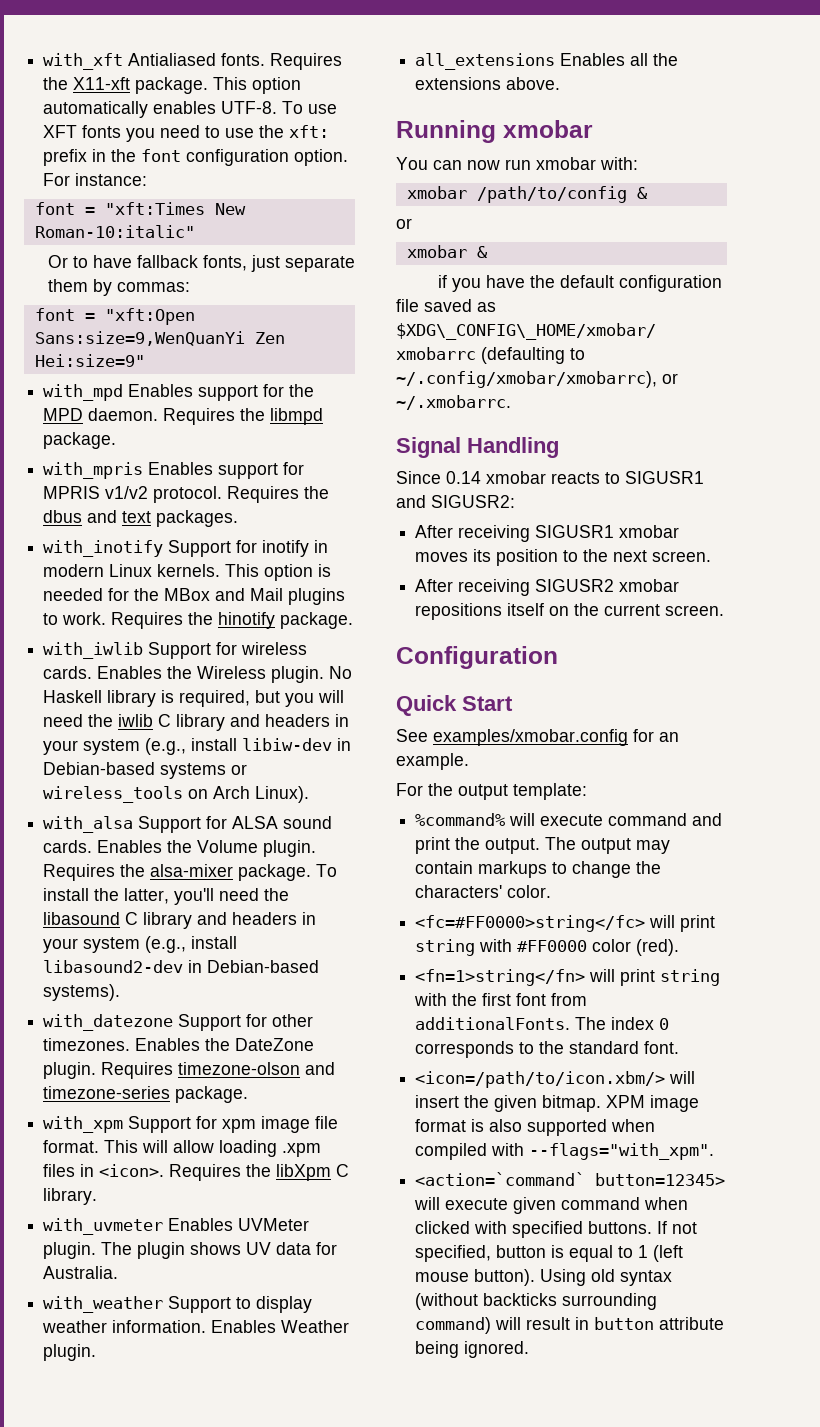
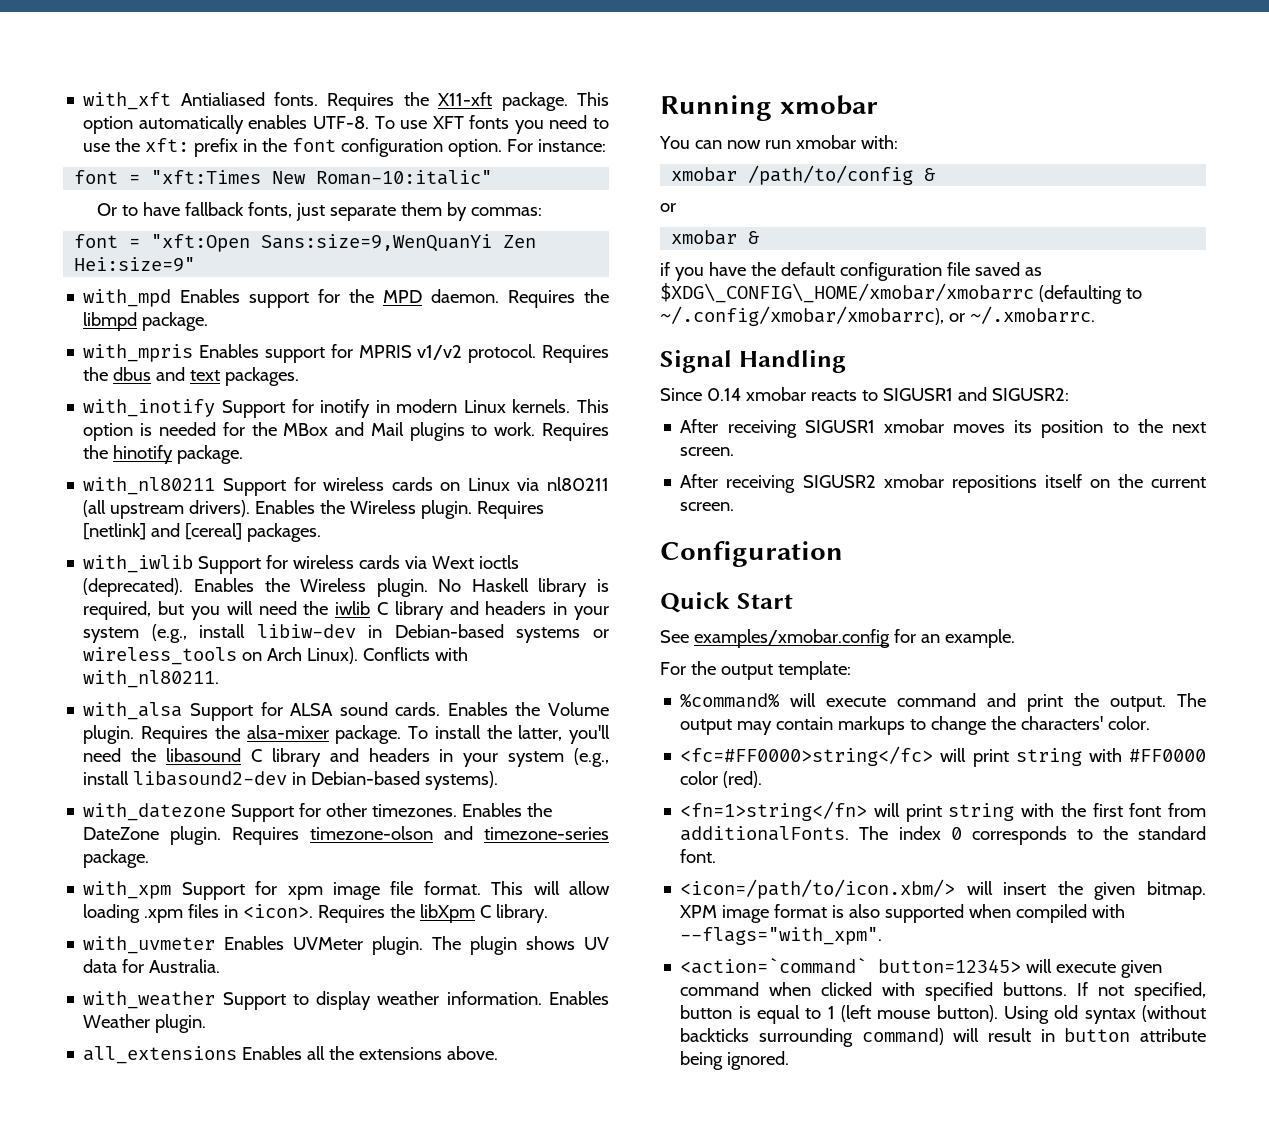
+ with_nl80211 Support for wireless cards on Linux via nl80211 (all upstream drivers). Enables the Wireless plugin. Requires [netlink] and [cereal] packages.
- with_iwlib Support for wireless cards.
+ with_iwlib Support for wireless cards via Wext ioctls (deprecated).
+ Conflicts with with_nl80211.

